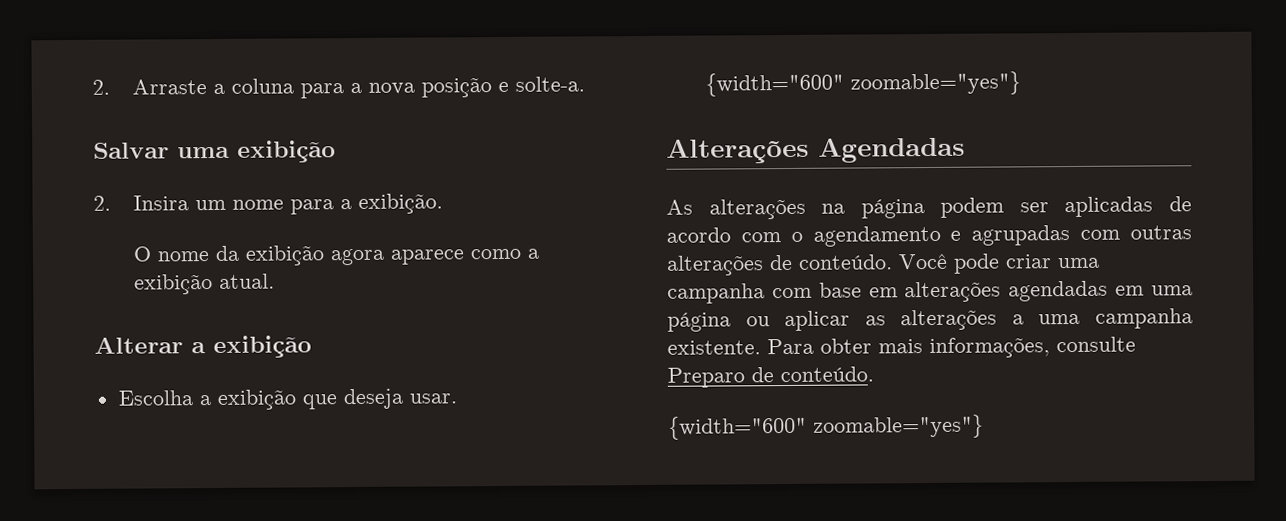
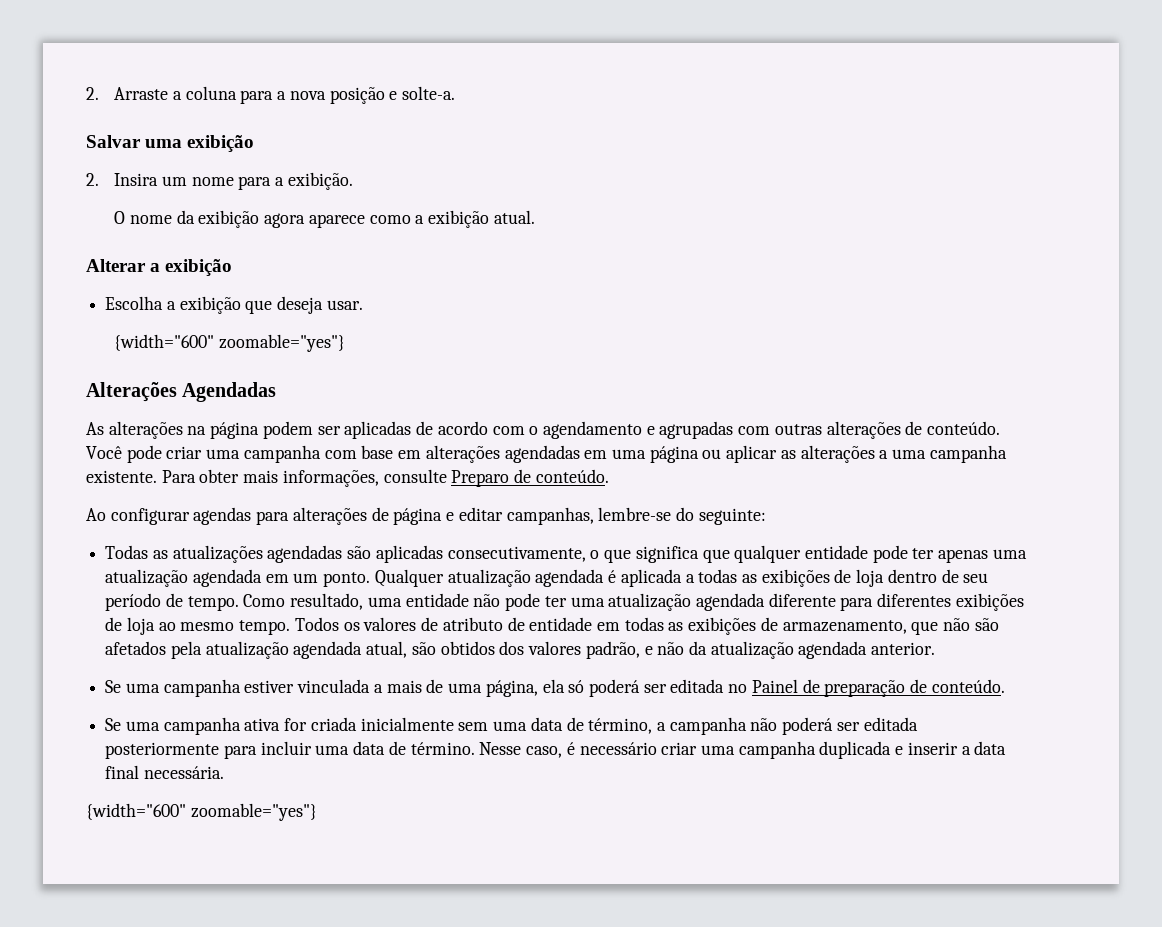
+ Ao configurar agendas para alterações de página e editar campanhas, lembre-se do seguinte:
+ Todas as atualizações agendadas são aplicadas consecutivamente, o que significa que qualquer entidade pode ter apenas uma atualização agendada em um ponto. Qualquer atualização agendada é aplicada a todas as exibições de loja dentro de seu período de tempo. Como resultado, uma entidade não pode ter uma atualização agendada diferente para diferentes exibições de loja ao mesmo tempo. Todos os valores de atributo de entidade em todas as exibições de armazenamento, que não são afetados pela atualização agendada atual, são obtidos dos valores padrão, e não da atualização agendada anterior.
+ Se uma campanha estiver vinculada a mais de uma página, ela só poderá ser editada no Painel de preparação de conteúdo.
+ Se uma campanha ativa for criada inicialmente sem uma data de término, a campanha não poderá ser editada posteriormente para incluir uma data de término. Nesse caso, é necessário criar uma campanha duplicada e inserir a data final necessária.

